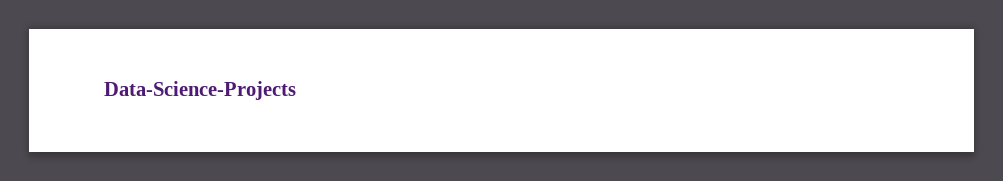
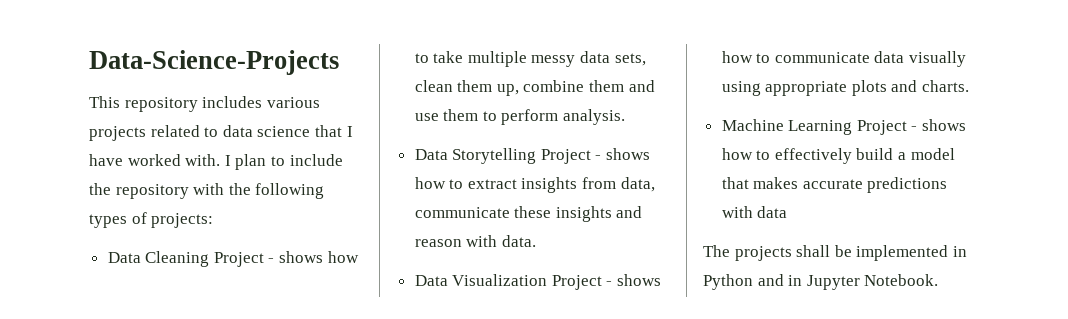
+ This repository includes various projects related to data science that I have worked with. I plan to include the repository with the following types of projects:
+ Data Cleaning Project - shows how to take multiple messy data sets, clean them up, combine them and use them to perform analysis.
+ Data Storytelling Project - shows how to extract insights from data, communicate these insights and reason with data.
+ Data Visualization Project - shows how to communicate data visually using appropriate plots and charts.
+ Machine Learning Project - shows how to effectively build a model that makes accurate predictions with data
+ The projects shall be implemented in Python and in Jupyter Notebook.

